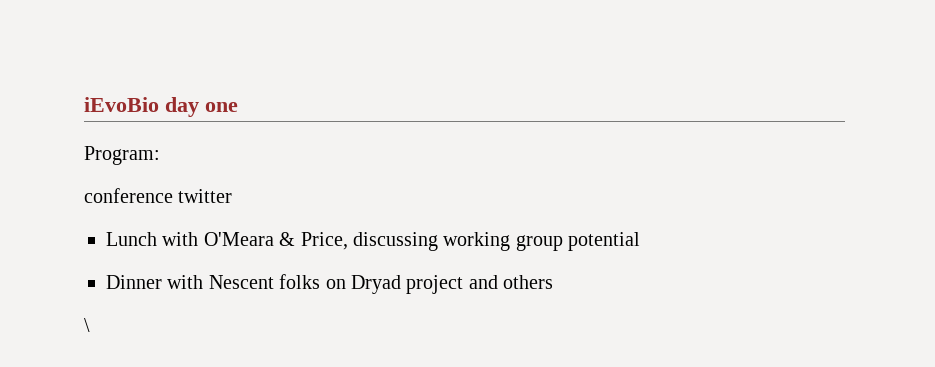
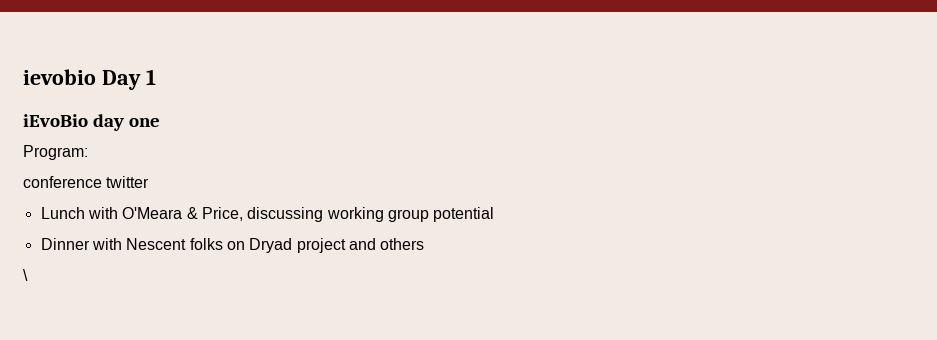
+ ievobio Day 1

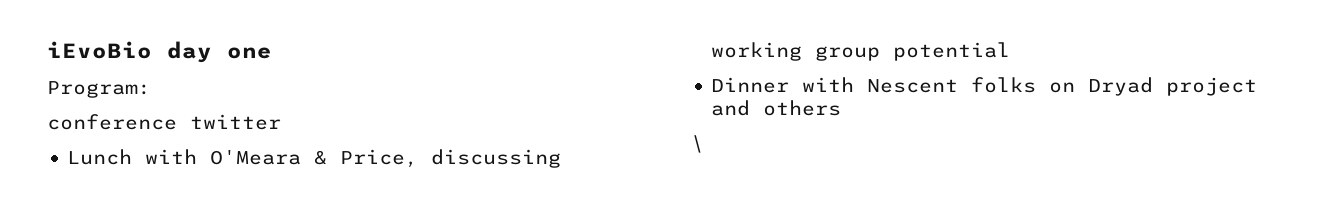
- ievobio Day 1

